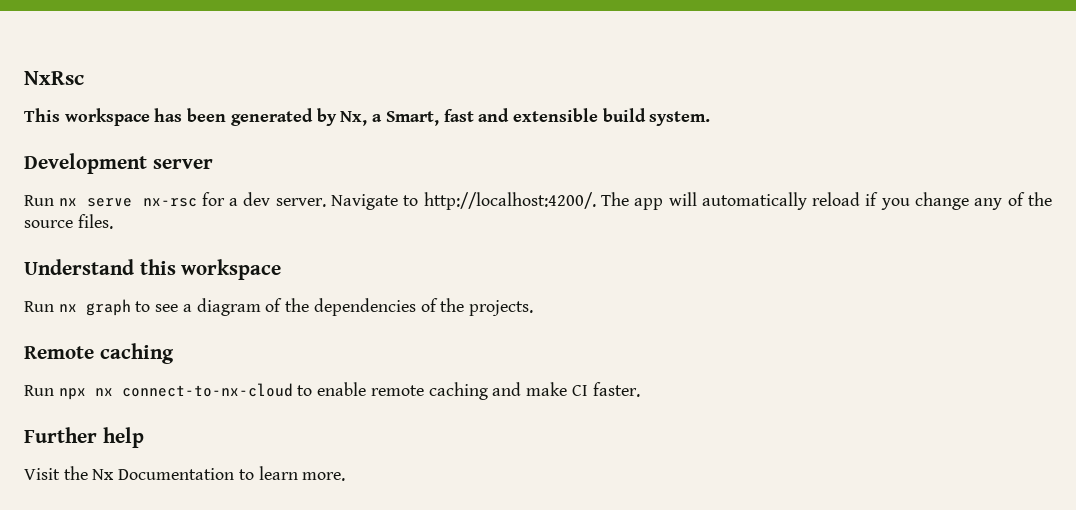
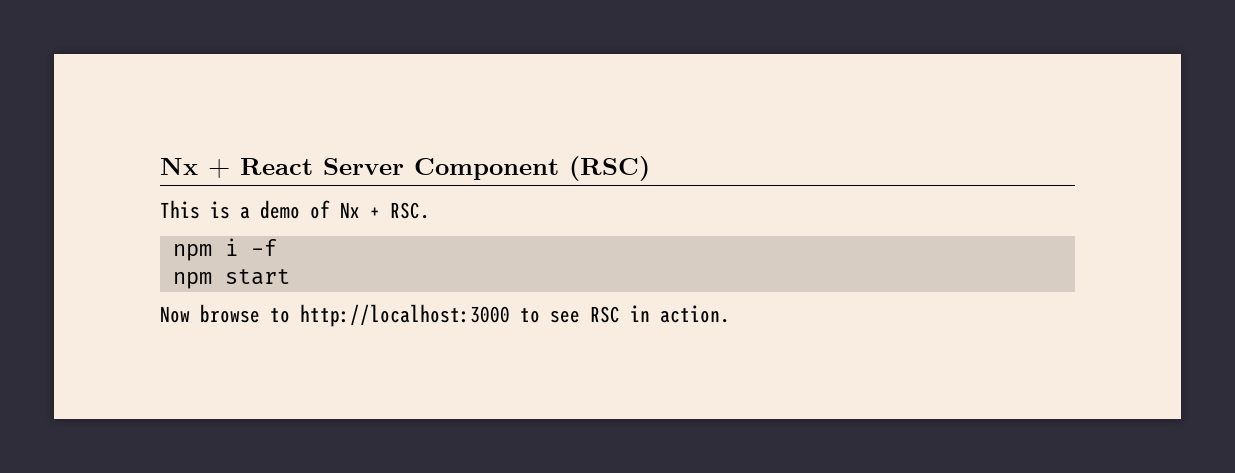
- NxRsc
- This workspace has been generated by Nx, a Smart, fast and extensible build system.
- Development server
- Run nx serve nx-rsc for a dev server. Navigate to http://localhost:4200/. The app will automatically reload if you change any of the source files.
- Understand this workspace
- Run nx graph to see a diagram of the dependencies of the projects.
- Remote caching
- Run npx nx connect-to-nx-cloud to enable remote caching and make CI faster.
- Further help
- Visit the Nx Documentation to learn more.
+ Nx + React Server Component (RSC)
+ This is a demo of Nx + RSC.
+ npm i -f
+ npm start
+ Now browse to http://localhost:3000 to see RSC in action.

